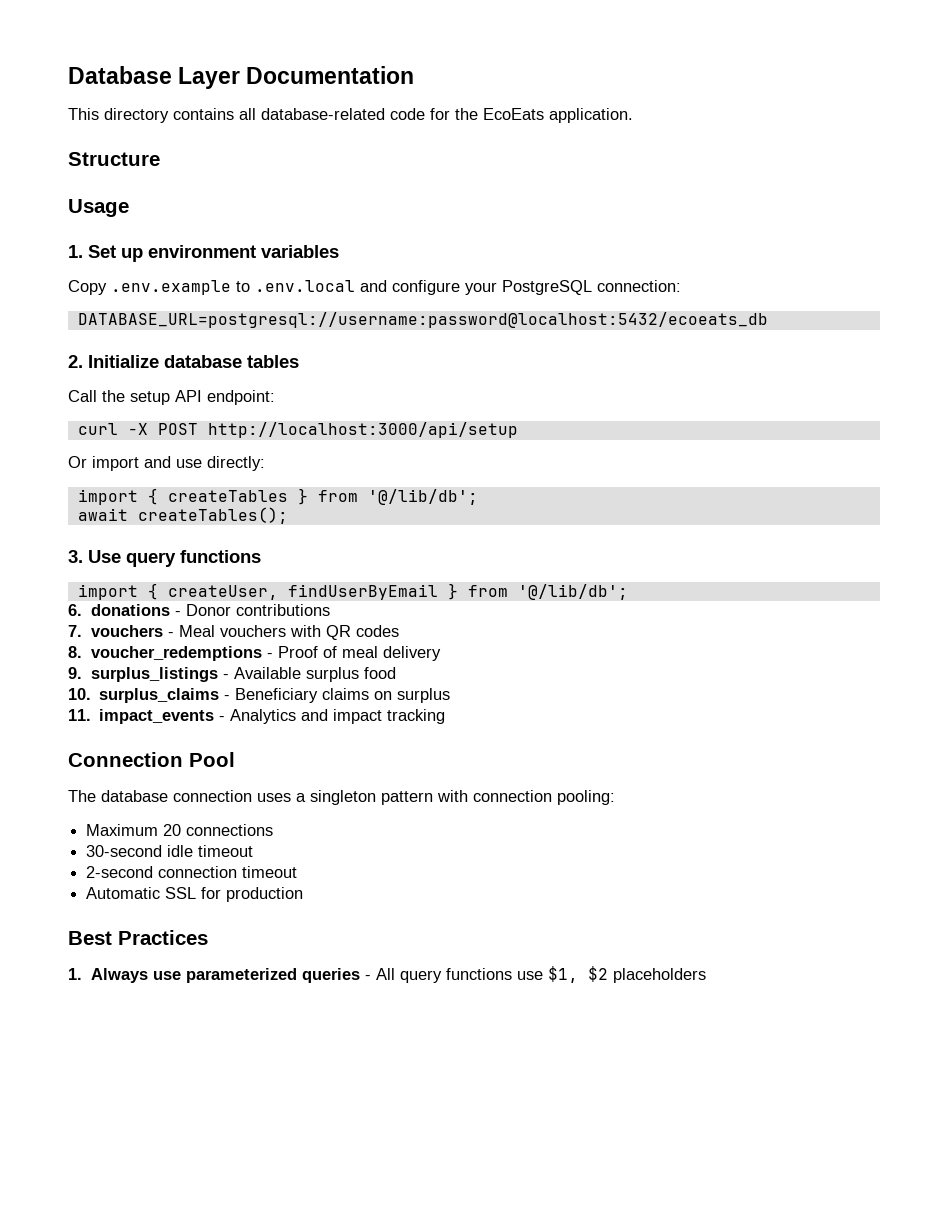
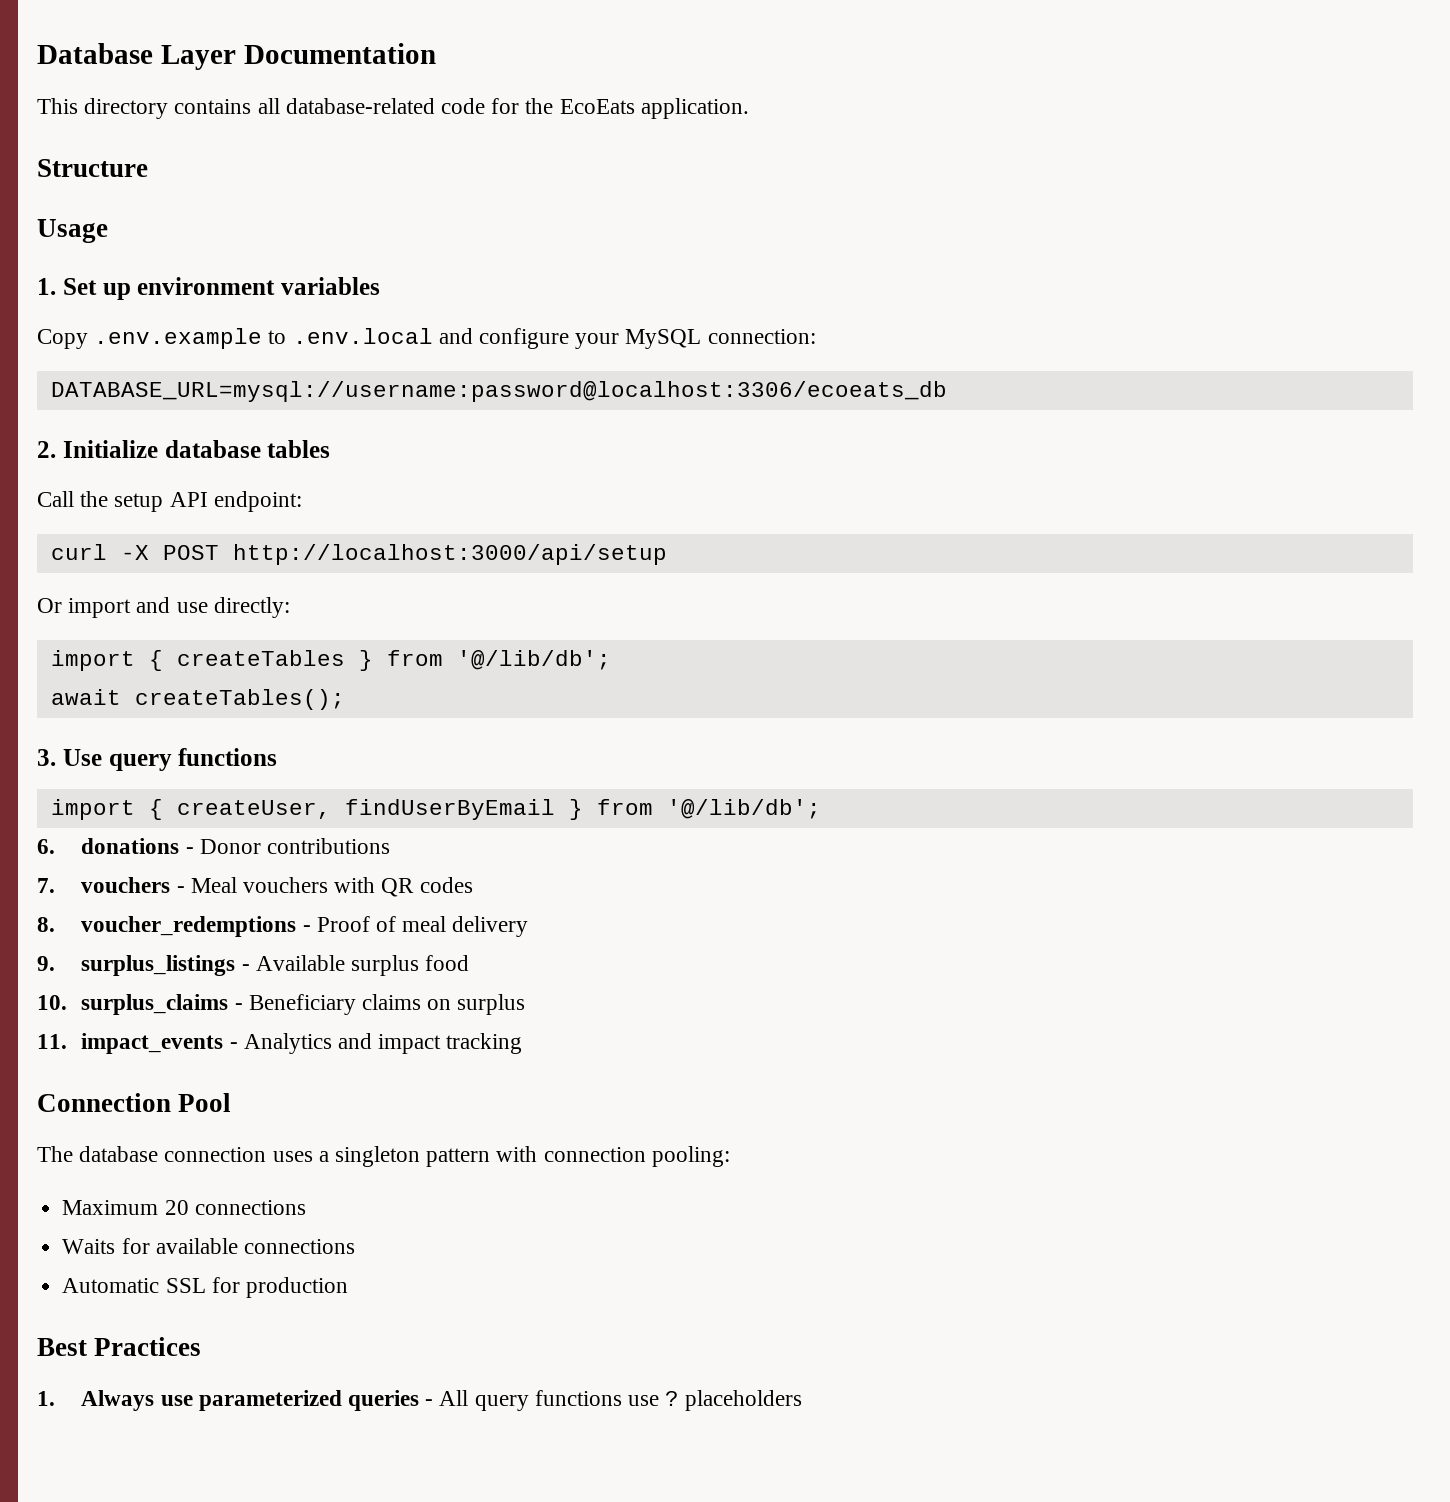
- Copy .env.example to .env.local and configure your PostgreSQL connection:
+ Copy .env.example to .env.local and configure your MySQL connection:
- DATABASE_URL=postgresql://username:password@localhost:5432/ecoeats_db
+ DATABASE_URL=mysql://username:password@localhost:3306/ecoeats_db
- 30-second idle timeout
- 2-second connection timeout
+ Waits for available connections
- 1. Always use parameterized queries - All query functions use $1, $2 placeholders
+ 1. Always use parameterized queries - All query functions use ? placeholders

